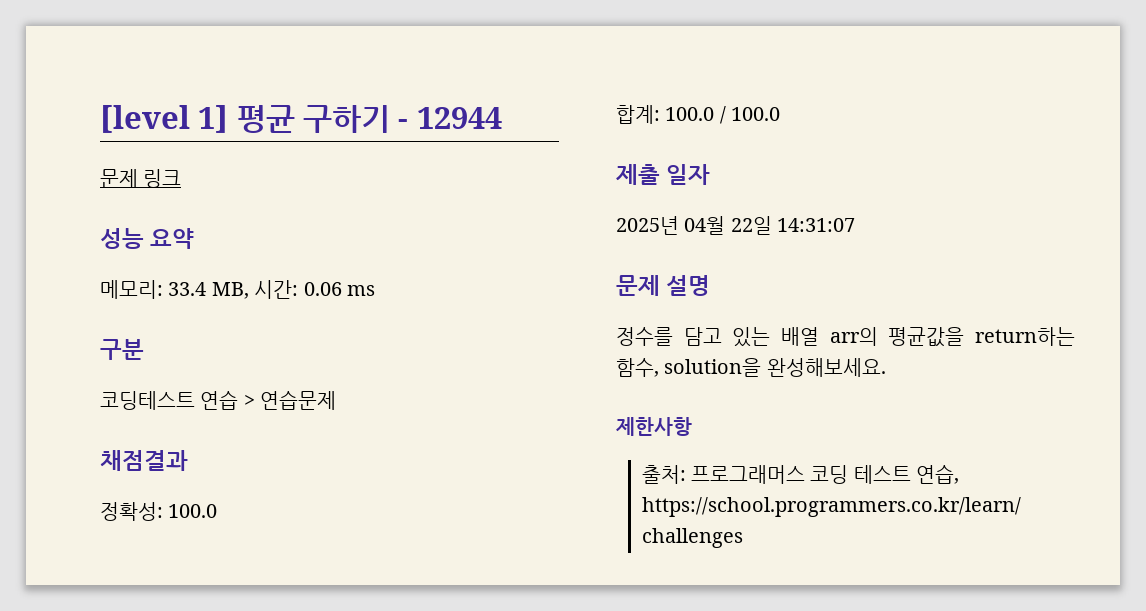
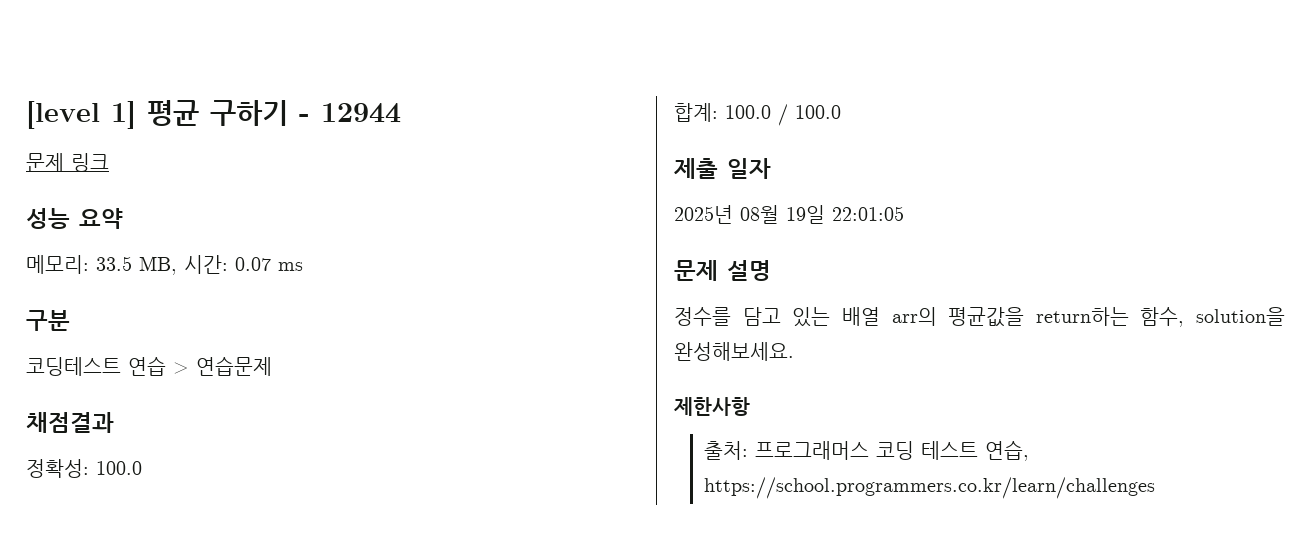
- 메모리: 33.4 MB, 시간: 0.06 ms
+ 메모리: 33.5 MB, 시간: 0.07 ms
- 2025년 04월 22일 14:31:07
+ 2025년 08월 19일 22:01:05

